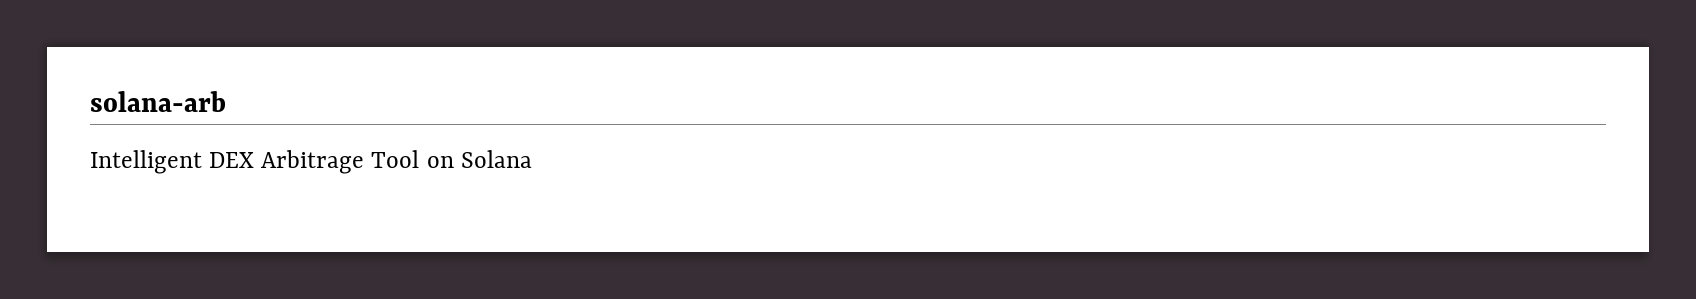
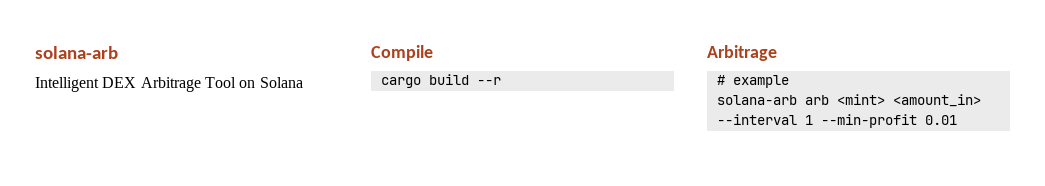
+ Compile
+ cargo build --r
+ Arbitrage
+ # example
+ solana-arb arb <mint> <amount_in> --interval 1 --min-profit 0.01

